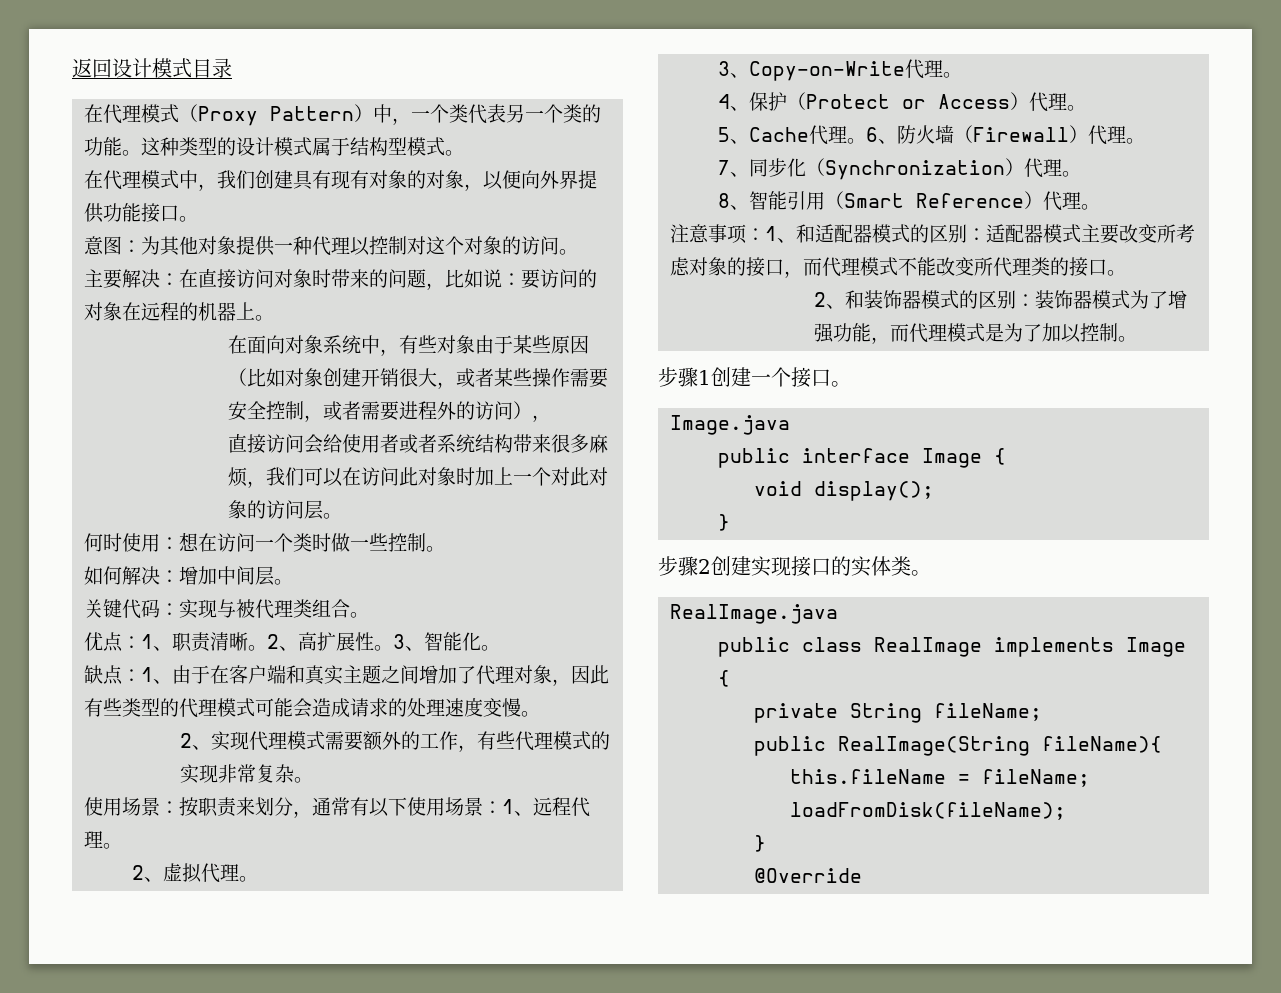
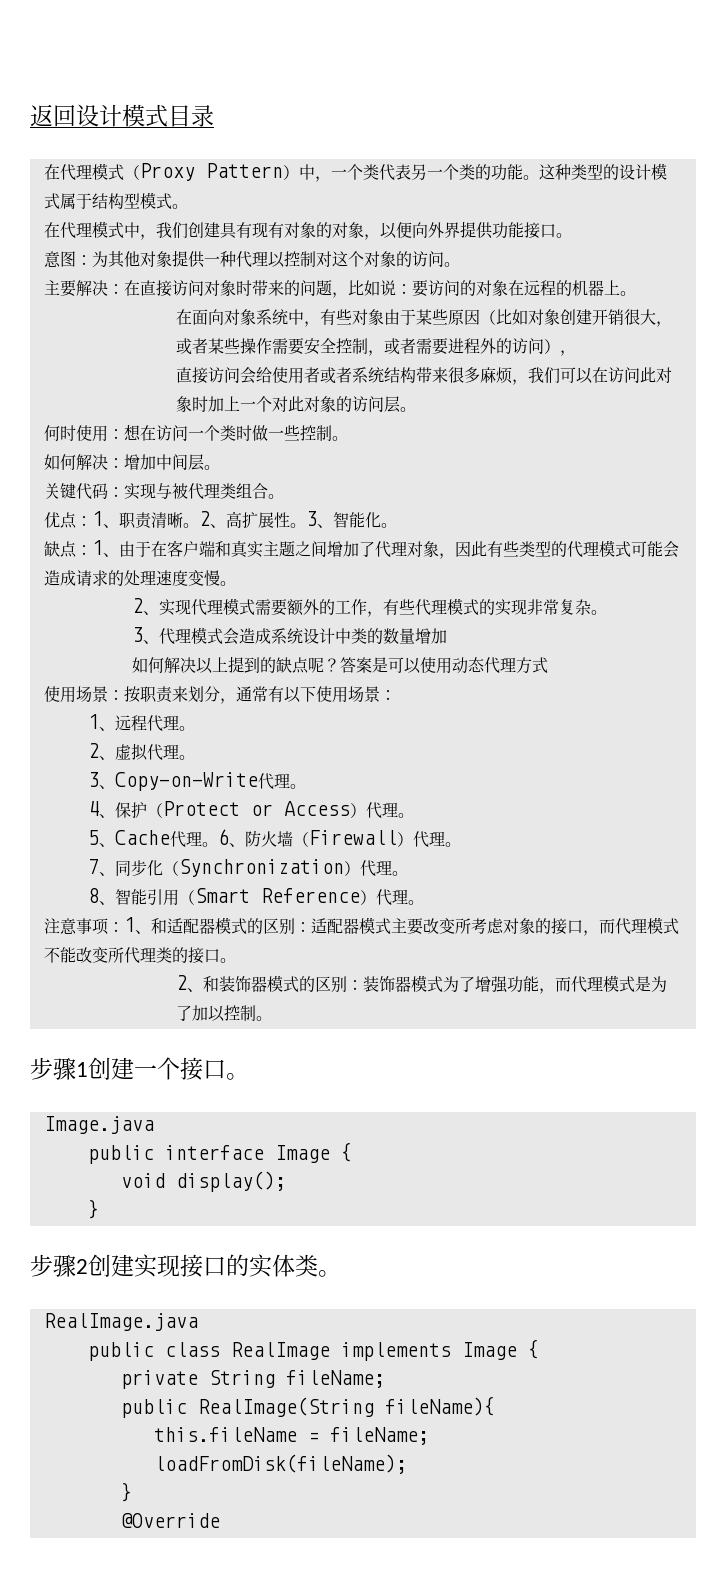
+ 3、代理模式会造成系统设计中类的数量增加
+ 如何解决以上提到的缺点呢？答案是可以使用动态代理方式
- 使用场景：按职责来划分，通常有以下使用场景：1、远程代理。
+ 使用场景：按职责来划分，通常有以下使用场景：
+ 1、远程代理。

